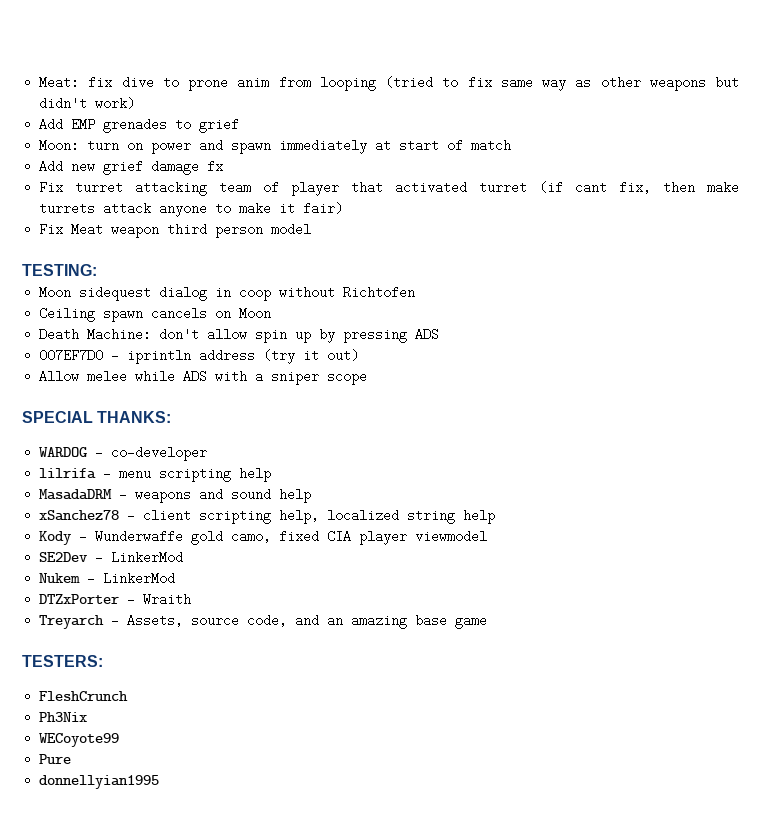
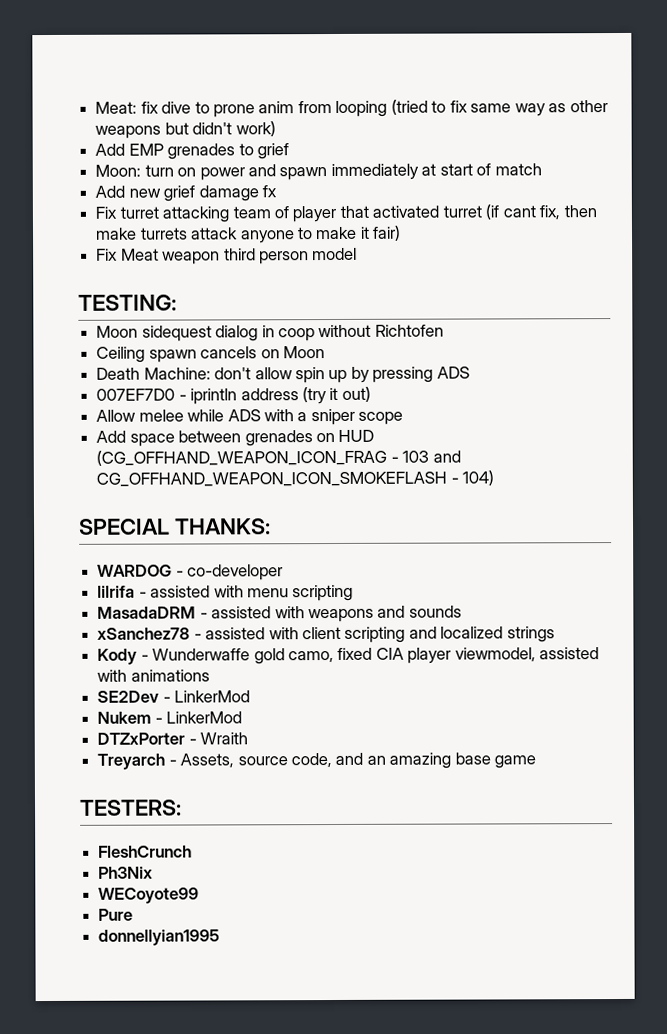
+ Add space between grenades on HUD (CG_OFFHAND_WEAPON_ICON_FRAG - 103 and CG_OFFHAND_WEAPON_ICON_SMOKEFLASH - 104)
- lilrifa - menu scripting help
+ lilrifa - assisted with menu scripting
- MasadaDRM - weapons and sound help
- xSanchez78 - client scripting help, localized string help
+ MasadaDRM - assisted with weapons and sounds
+ xSanchez78 - assisted with client scripting and localized strings
- Kody - Wunderwaffe gold camo, fixed CIA player viewmodel
+ Kody - Wunderwaffe gold camo, fixed CIA player viewmodel, assisted with animations

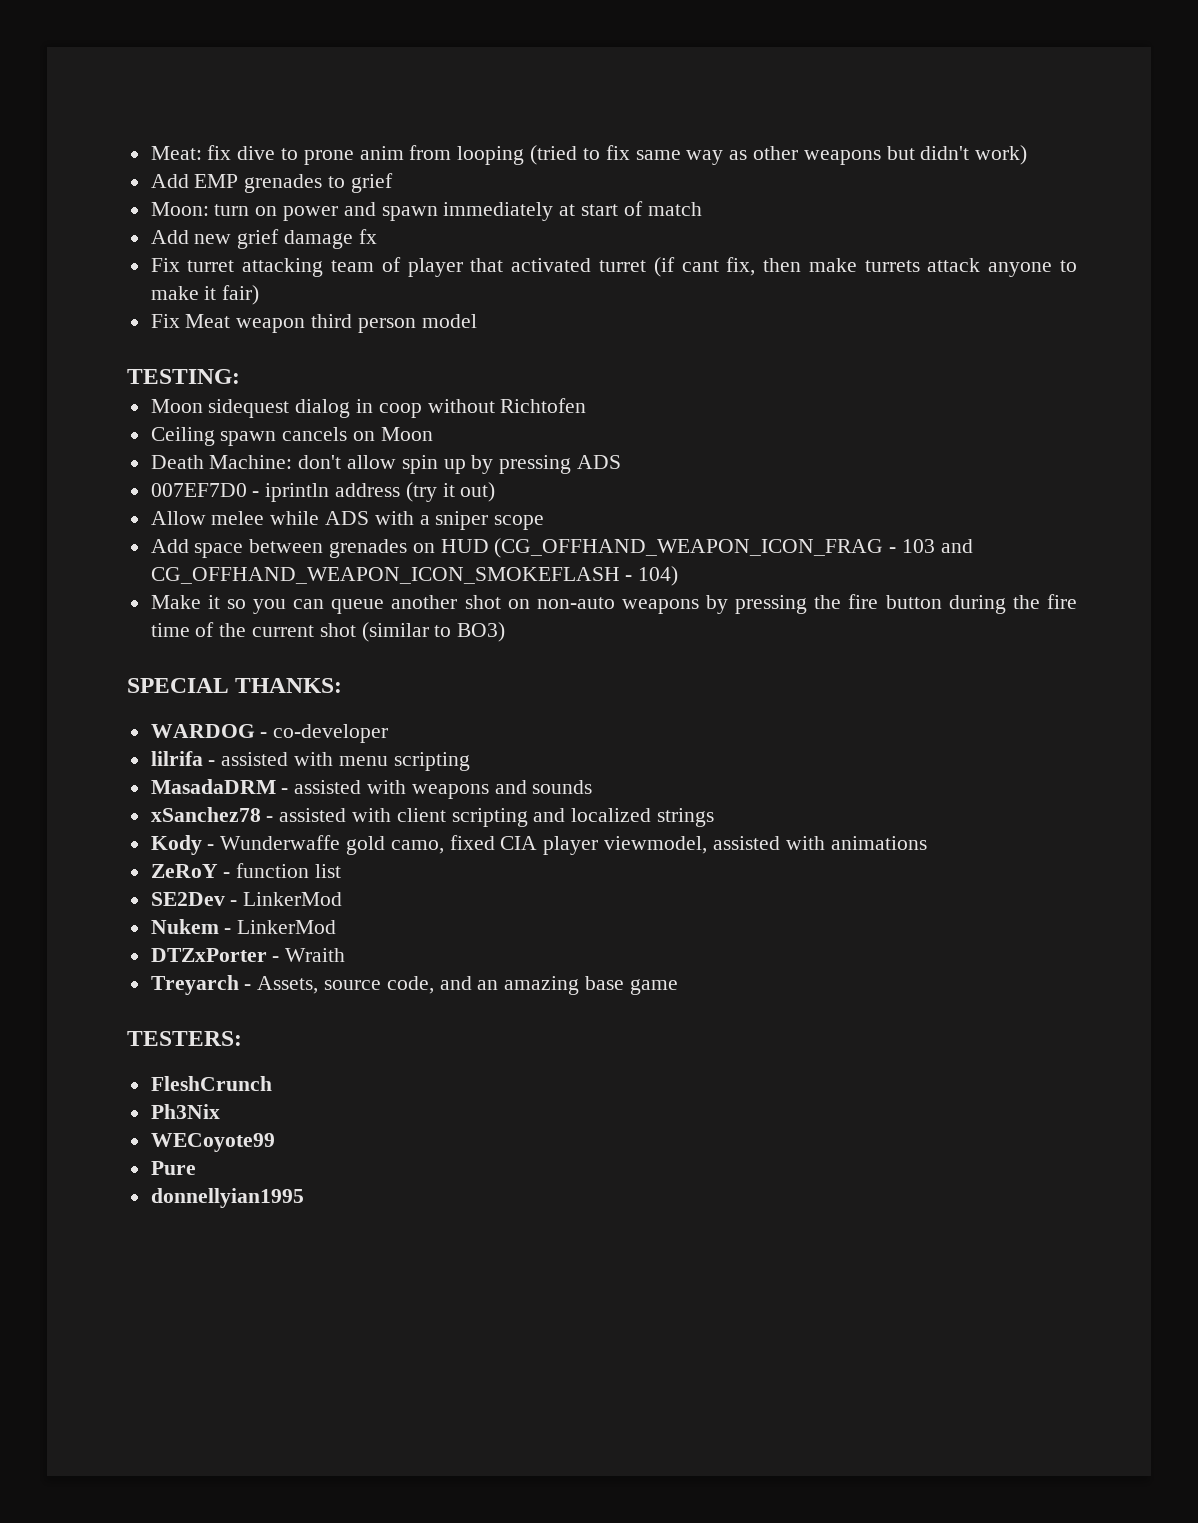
+ Make it so you can queue another shot on non-auto weapons by pressing the fire button during the fire time of the current shot (similar to BO3)
+ ZeRoY - function list

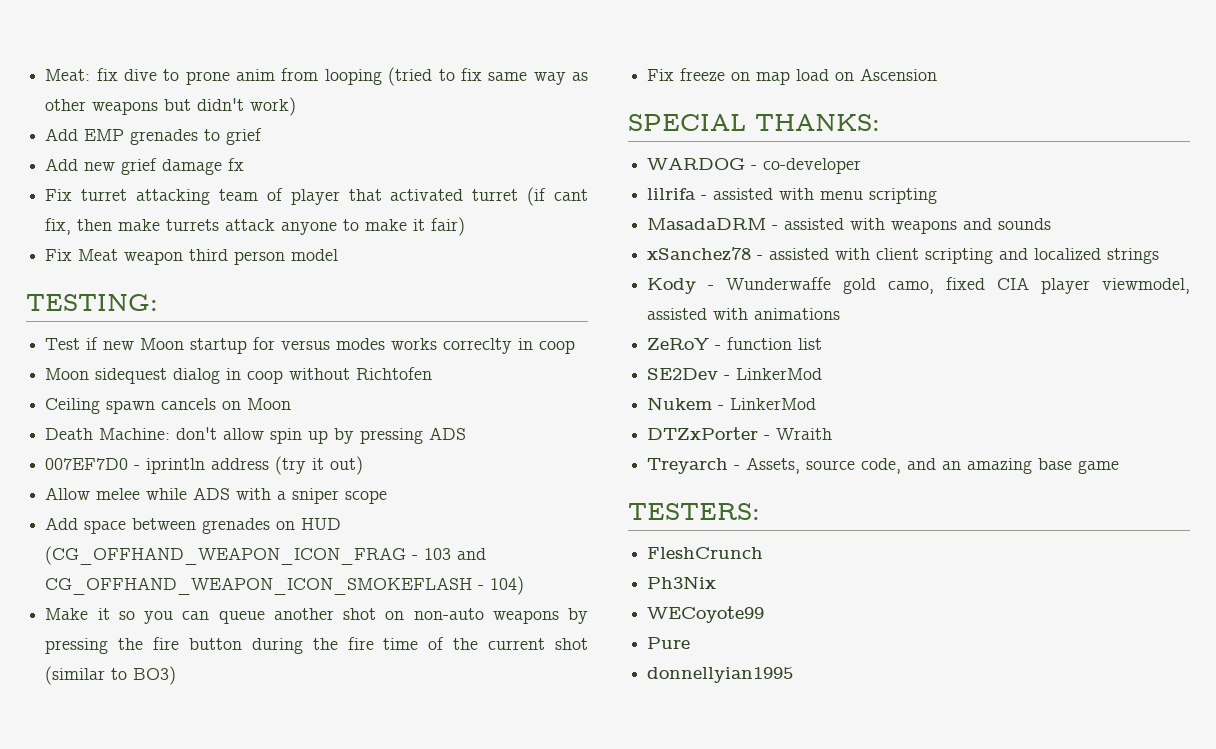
- Moon: turn on power and spawn immediately at start of match
+ Test if new Moon startup for versus modes works correclty in coop
+ Fix freeze on map load on Ascension

